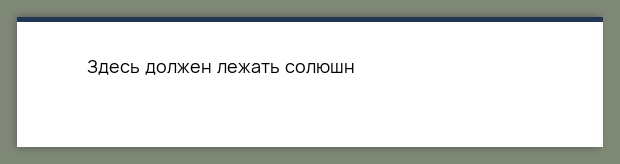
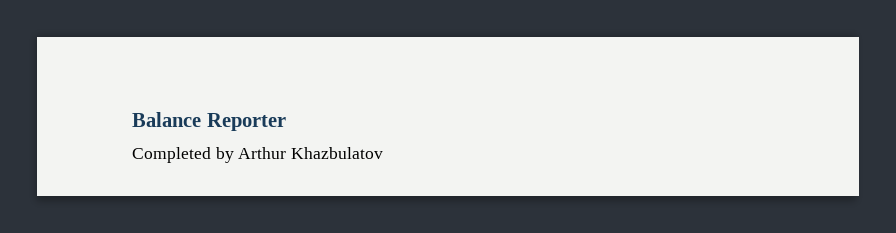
- Здесь должен лежать солюшн
+ Balance Reporter
+ Completed by Arthur Khazbulatov

